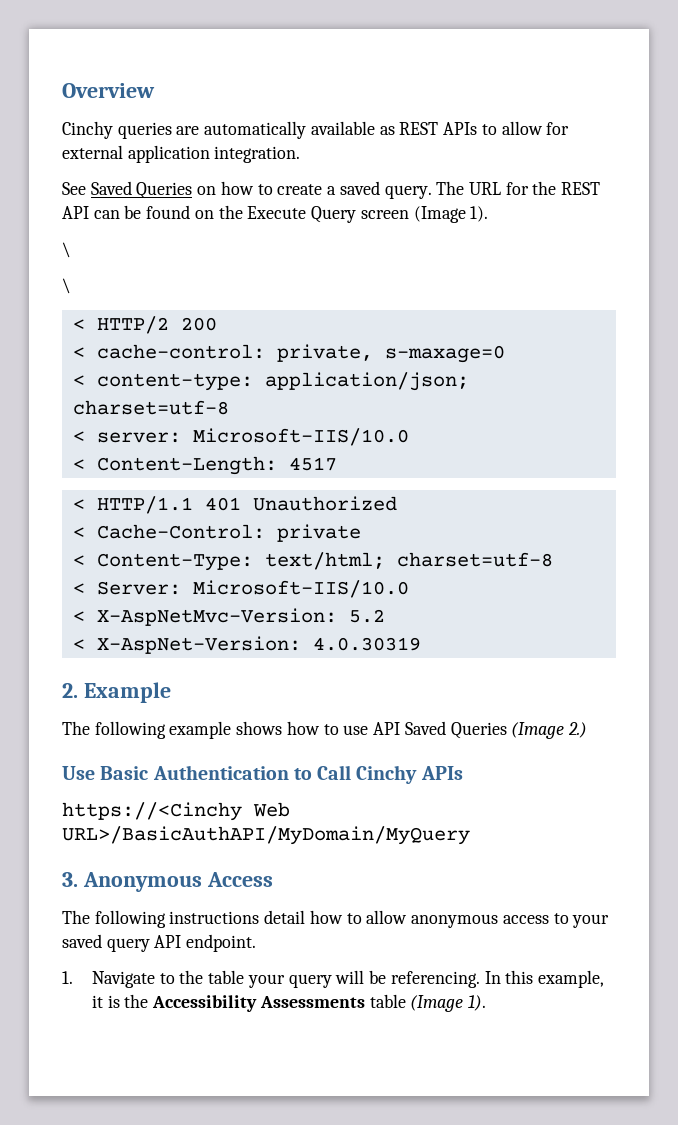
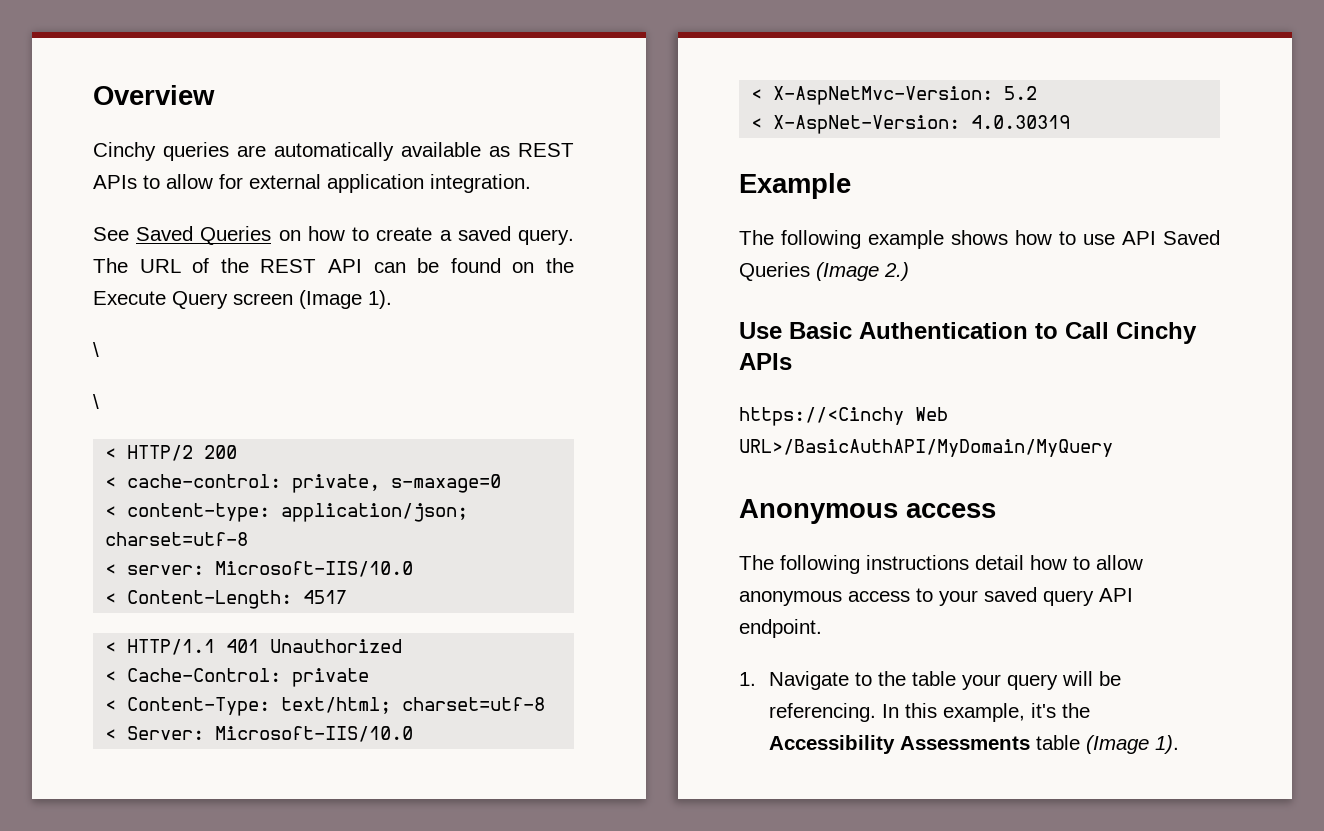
- The URL for the REST API can be found on the Execute Query screen (Image 1).
+ The URL of the REST API can be found on the Execute Query screen (Image 1).
- 2. Example
+ Example
- 3. Anonymous Access
+ Anonymous access
- In this example, it is the Accessibility Assessments table (Image 1).
+ In this example, it's the Accessibility Assessments table (Image 1).

